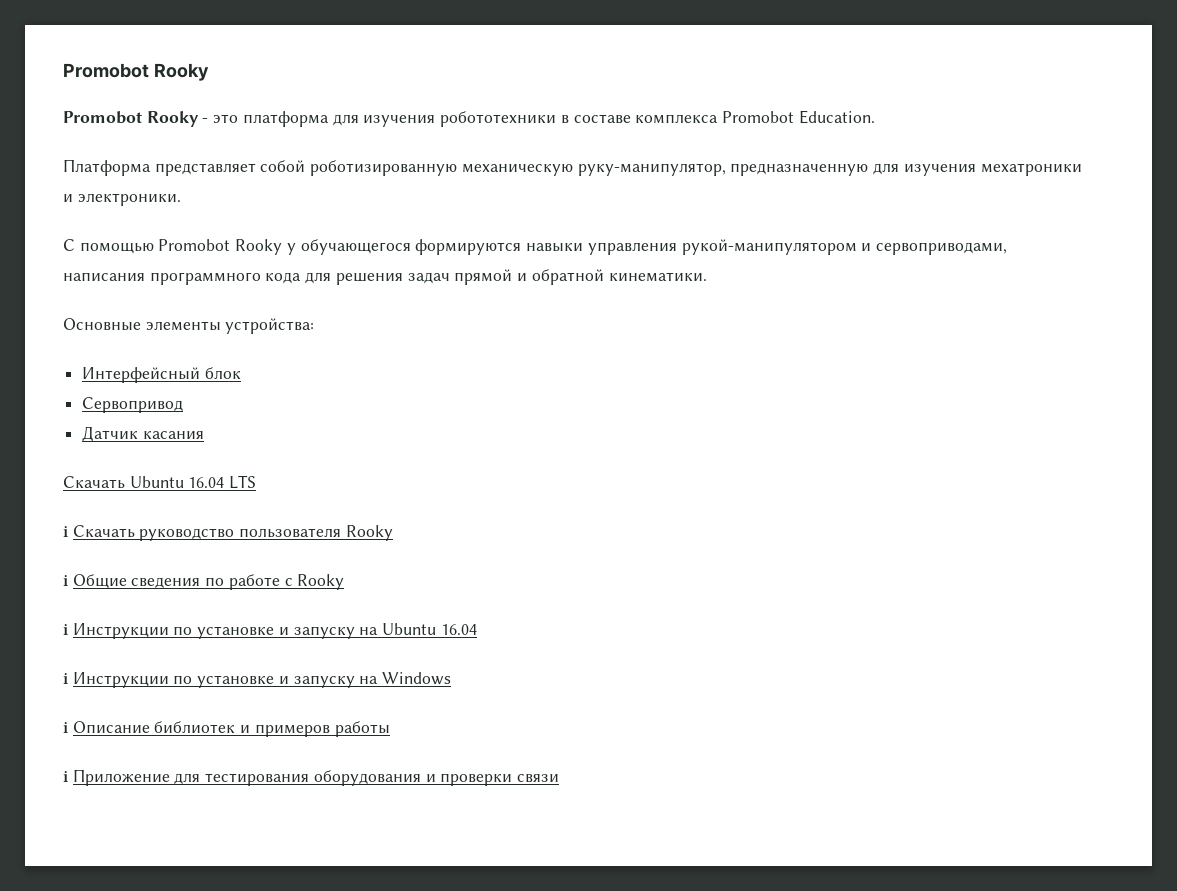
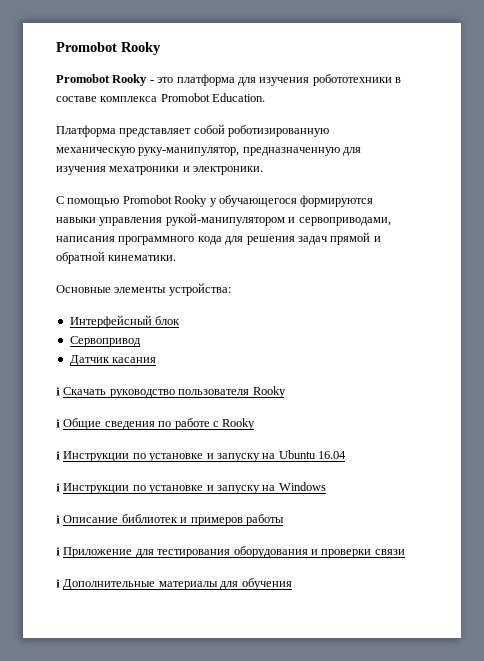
- Скачать Ubuntu 16.04 LTS
+ ℹ Дополнительные материалы для обучения

